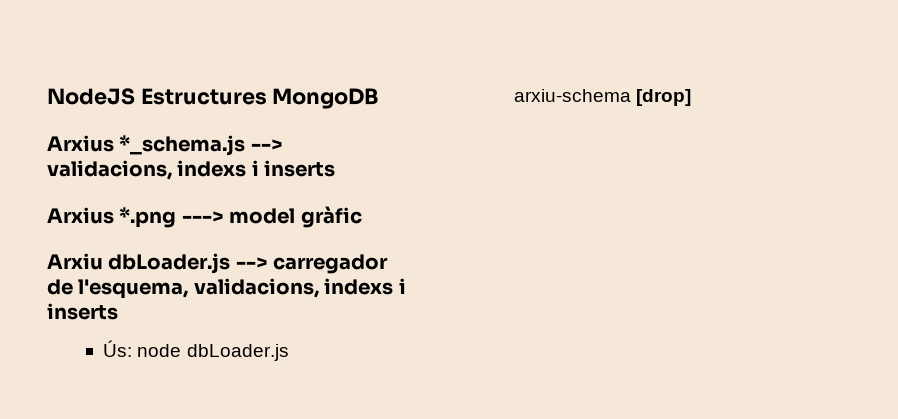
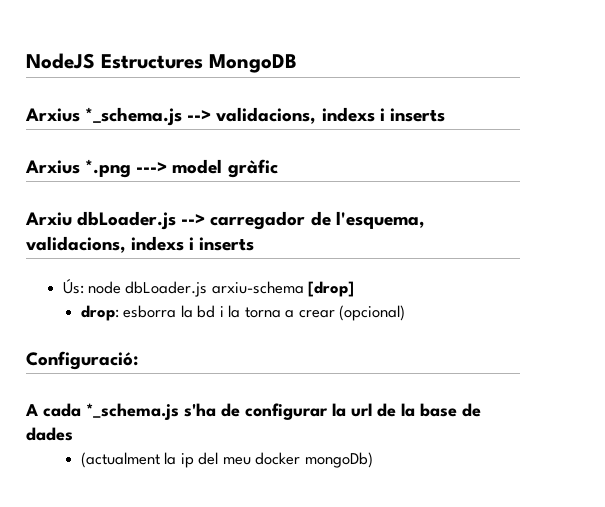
+ drop: esborra la bd i la torna a crear (opcional)
+ Configuració:
+ A cada *_schema.js s'ha de configurar la url de la base de dades
+ (actualment la ip del meu docker mongoDb)

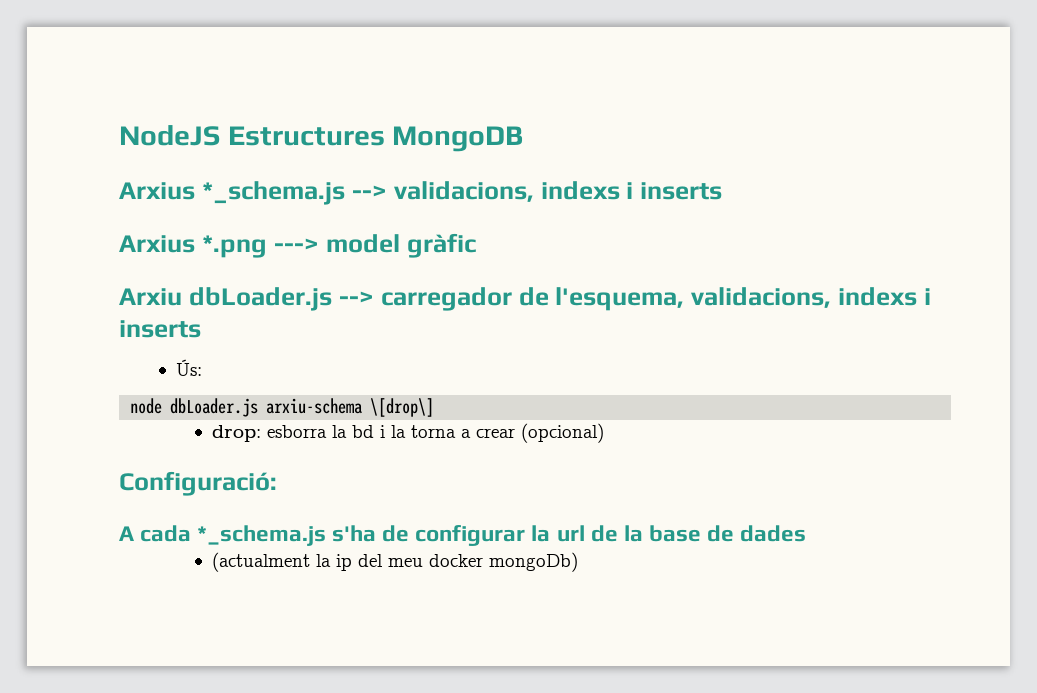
- Ús: node dbLoader.js arxiu-schema [drop]
+ Ús:
+ node dbLoader.js arxiu-schema \[drop\]

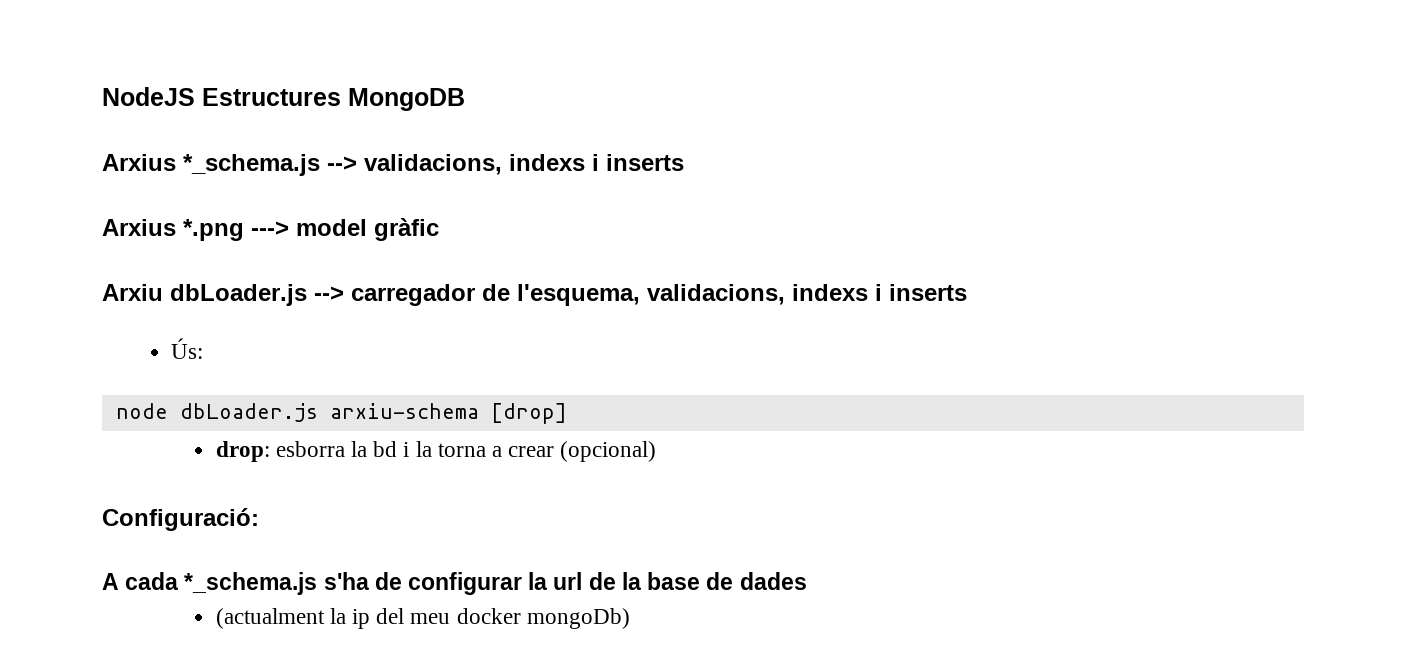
- node dbLoader.js arxiu-schema \[drop\]
+ node dbLoader.js arxiu-schema [drop]

